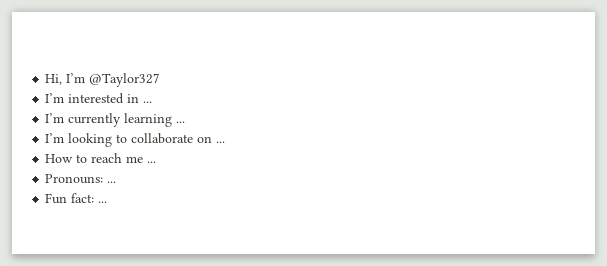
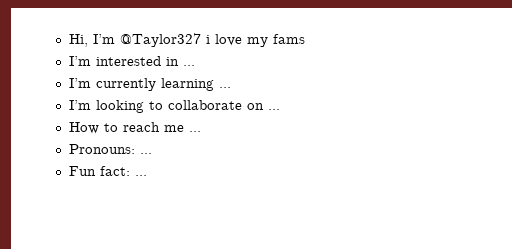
- Hi, I’m @Taylor327
+ Hi, I’m @Taylor327 i love my fams

